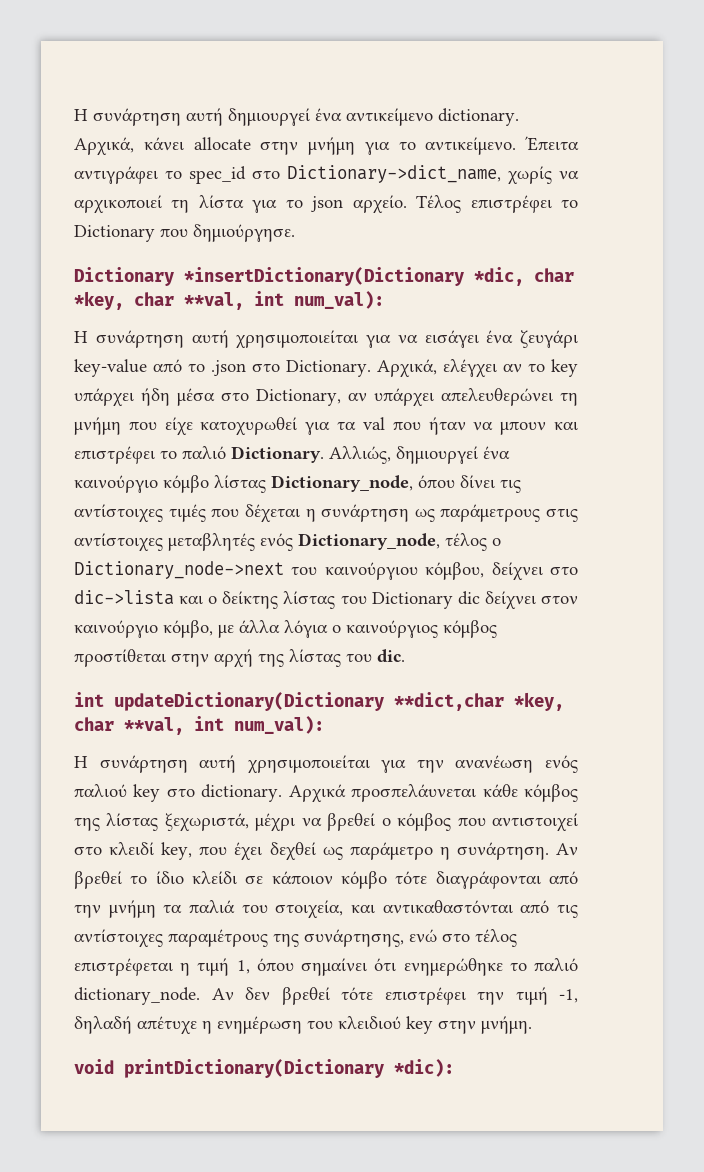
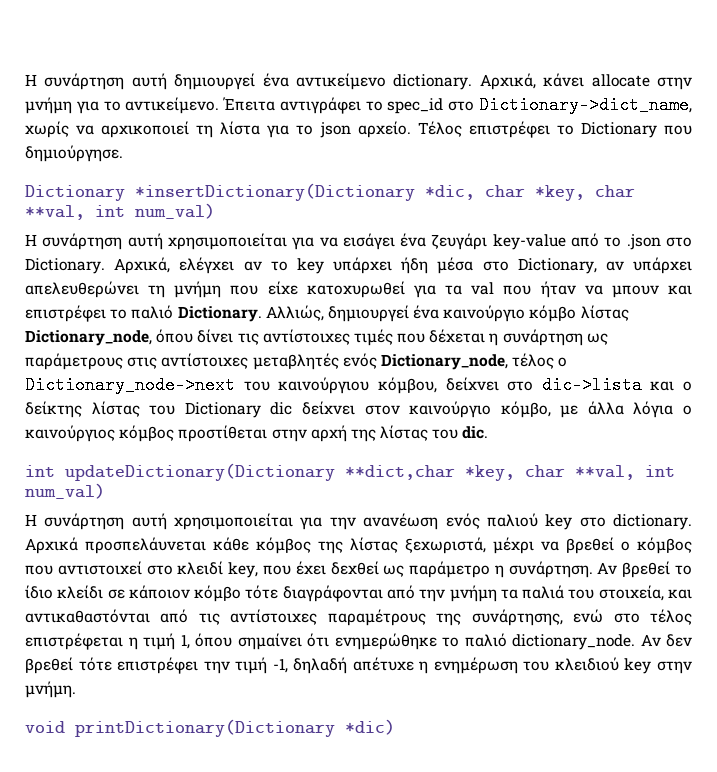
- Dictionary *insertDictionary(Dictionary *dic, char *key, char **val, int num_val):
+ Dictionary *insertDictionary(Dictionary *dic, char *key, char **val, int num_val)
- int updateDictionary(Dictionary **dict,char *key, char **val, int num_val):
+ int updateDictionary(Dictionary **dict,char *key, char **val, int num_val)
- void printDictionary(Dictionary *dic):
+ void printDictionary(Dictionary *dic)

